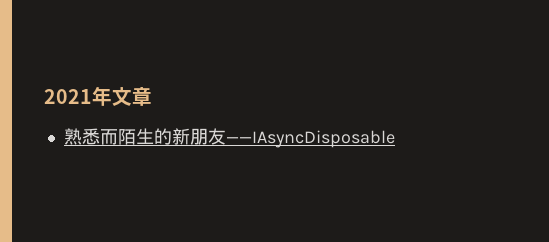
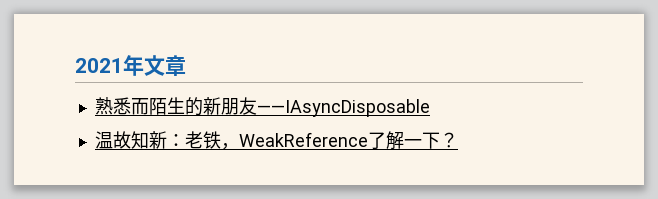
+ 温故知新：老铁，WeakReference了解一下？

